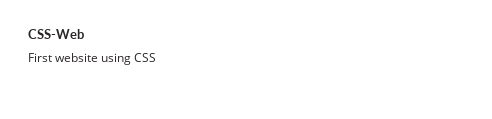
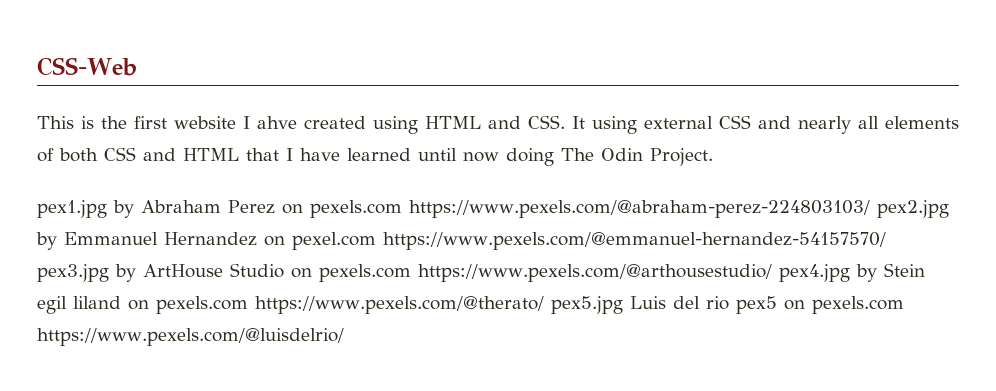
- First website using CSS
+ This is the first website I ahve created using HTML and CSS. It using external CSS and nearly all elements of both CSS and HTML that I have learned until now doing The Odin Project.
+ pex1.jpg by Abraham Perez on pexels.com https://www.pexels.com/@abraham-perez-224803103/ pex2.jpg by Emmanuel Hernandez on pexel.com https://www.pexels.com/@emmanuel-hernandez-54157570/ pex3.jpg by ArtHouse Studio on pexels.com https://www.pexels.com/@arthousestudio/ pex4.jpg by Stein egil liland on pexels.com https://www.pexels.com/@therato/ pex5.jpg Luis del rio pex5 on pexels.com https://www.pexels.com/@luisdelrio/

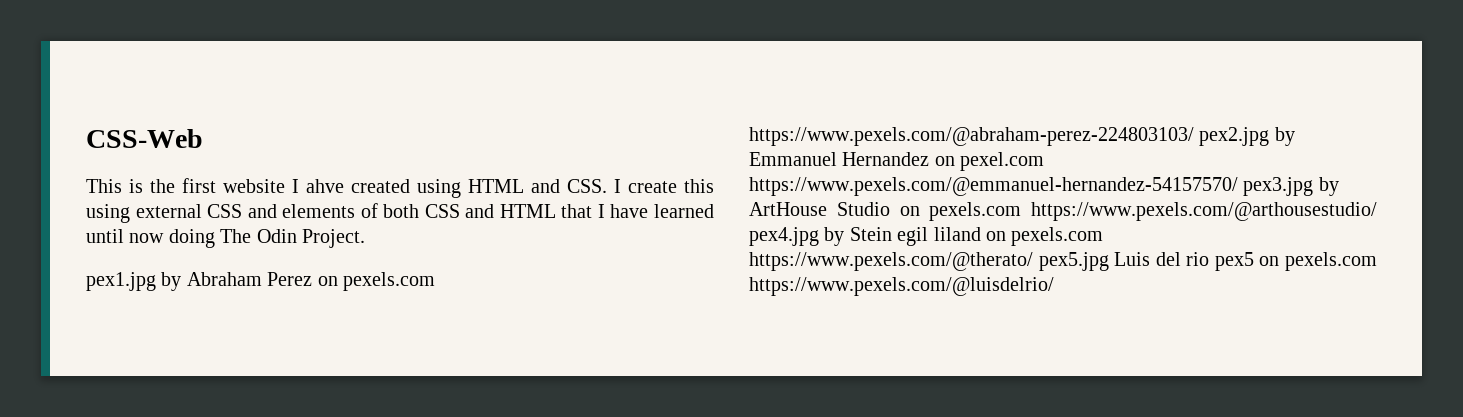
- This is the first website I ahve created using HTML and CSS. It using external CSS and nearly all elements of both CSS and HTML that I have learned until now doing The Odin Project.
+ This is the first website I ahve created using HTML and CSS. I create this using external CSS and elements of both CSS and HTML that I have learned until now doing The Odin Project.

